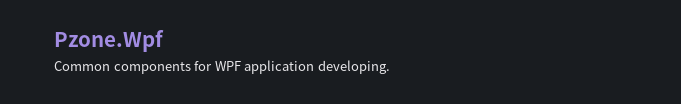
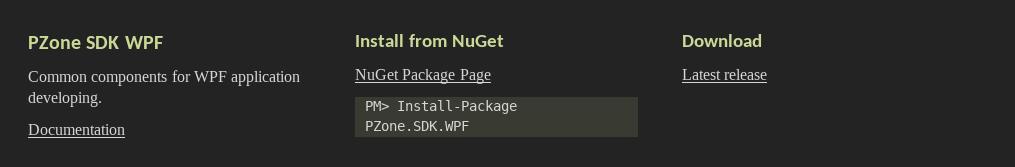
- Pzone.Wpf
+ PZone SDK WPF
+ Documentation
+ Install from NuGet
+ NuGet Package Page
+ PM> Install-Package PZone.SDK.WPF
+ Download
+ Latest release

